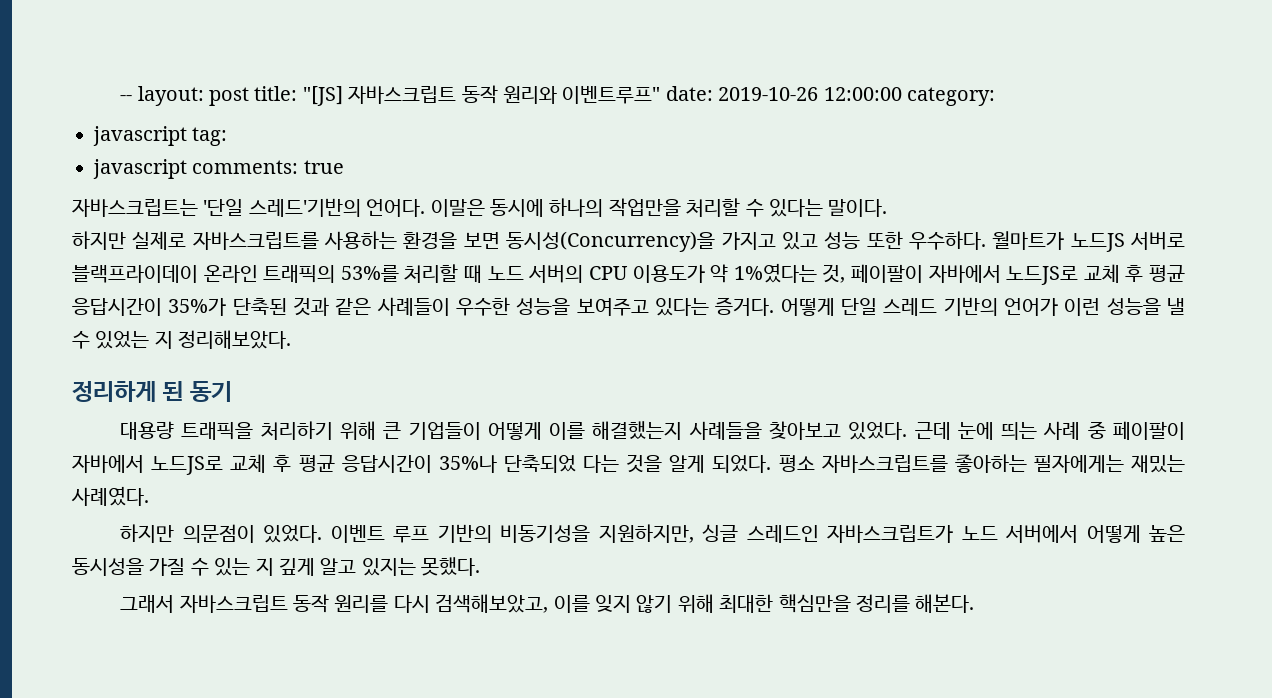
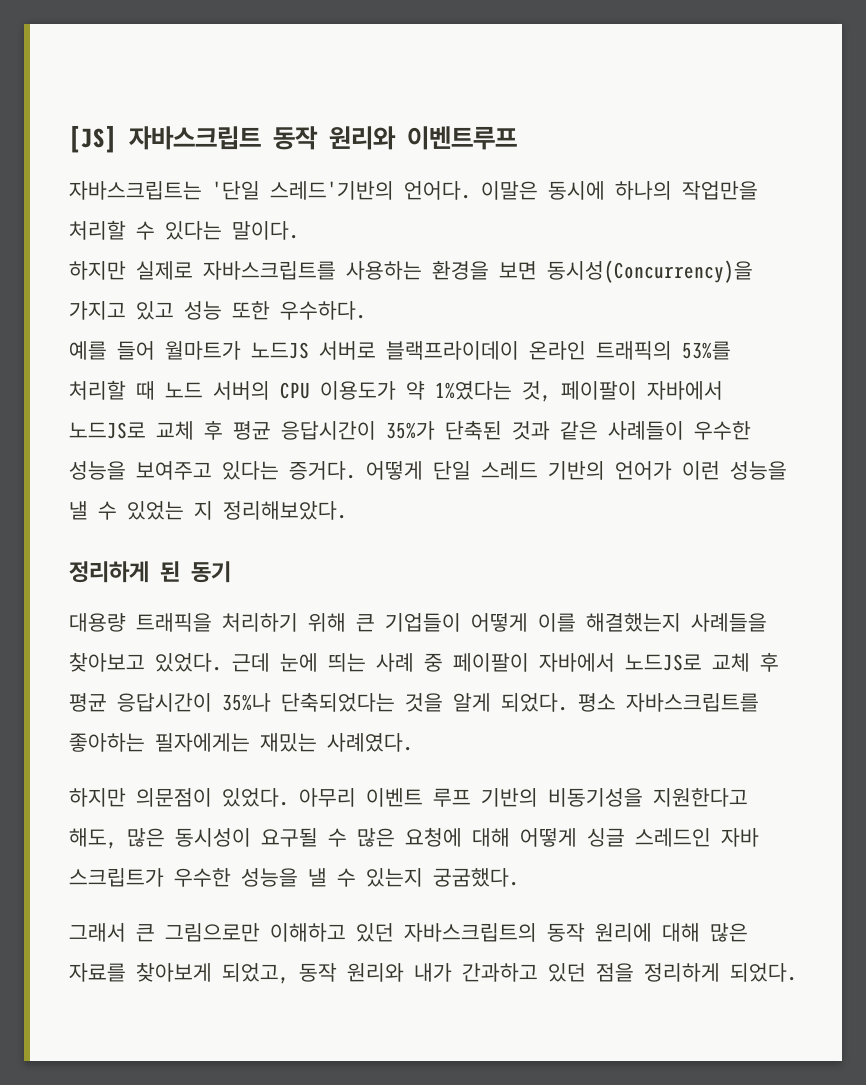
- -- layout: post title: "[JS] 자바스크립트 동작 원리와 이벤트루프" date: 2019-10-26 12:00:00 category:
- javascript tag:
- javascript comments: true
+ [JS] 자바스크립트 동작 원리와 이벤트루프
- 하지만 실제로 자바스크립트를 사용하는 환경을 보면 동시성(Concurrency)을 가지고 있고 성능 또한 우수하다. 월마트가 노드JS 서버로 블랙프라이데이 온라인 트래픽의 53%를 처리할 때 노드 서버의 CPU 이용도가 약 1%였다는 것, 페이팔이 자바에서 노드JS로 교체 후 평균 응답시간이 35%가 단축된 것과 같은 사례들이 우수한 성능을 보여주고 있다는 증거다.
+ 하지만 실제로 자바스크립트를 사용하는 환경을 보면 동시성(Concurrency)을 가지고 있고 성능 또한 우수하다.
+ 예를 들어 월마트가 노드JS 서버로 블랙프라이데이 온라인 트래픽의 53%를 처리할 때 노드 서버의 CPU 이용도가 약 1%였다는 것, 페이팔이 자바에서 노드JS로 교체 후 평균 응답시간이 35%가 단축된 것과 같은 사례들이 우수한 성능을 보여주고 있다는 증거다.
- 근데 눈에 띄는 사례 중 페이팔이 자바에서 노드JS로 교체 후 평균 응답시간이 35%나 단축되었 다는 것을 알게 되었다.
+ 근데 눈에 띄는 사례 중 페이팔이 자바에서 노드JS로 교체 후 평균 응답시간이 35%나 단축되었다는 것을 알게 되었다.
- 이벤트 루프 기반의 비동기성을 지원하지만, 싱글 스레드인 자바스크립트가 노드 서버에서 어떻게 높은 동시성을 가질 수 있는 지 깊게 알고 있지는 못했다.
- 그래서 자바스크립트 동작 원리를 다시 검색해보았고, 이를 잊지 않기 위해 최대한 핵심만을 정리를 해본다.
+ 아무리 이벤트 루프 기반의 비동기성을 지원한다고 해도, 많은 동시성이 요구될 수 많은 요청에 대해 어떻게 싱글 스레드인 자바 스크립트가 우수한 성능을 낼 수 있는지 궁굼했다.
+ 그래서 큰 그림으로만 이해하고 있던 자바스크립트의 동작 원리에 대해 많은 자료를 찾아보게 되었고, 동작 원리와 내가 간과하고 있던 점을 정리하게 되었다.

